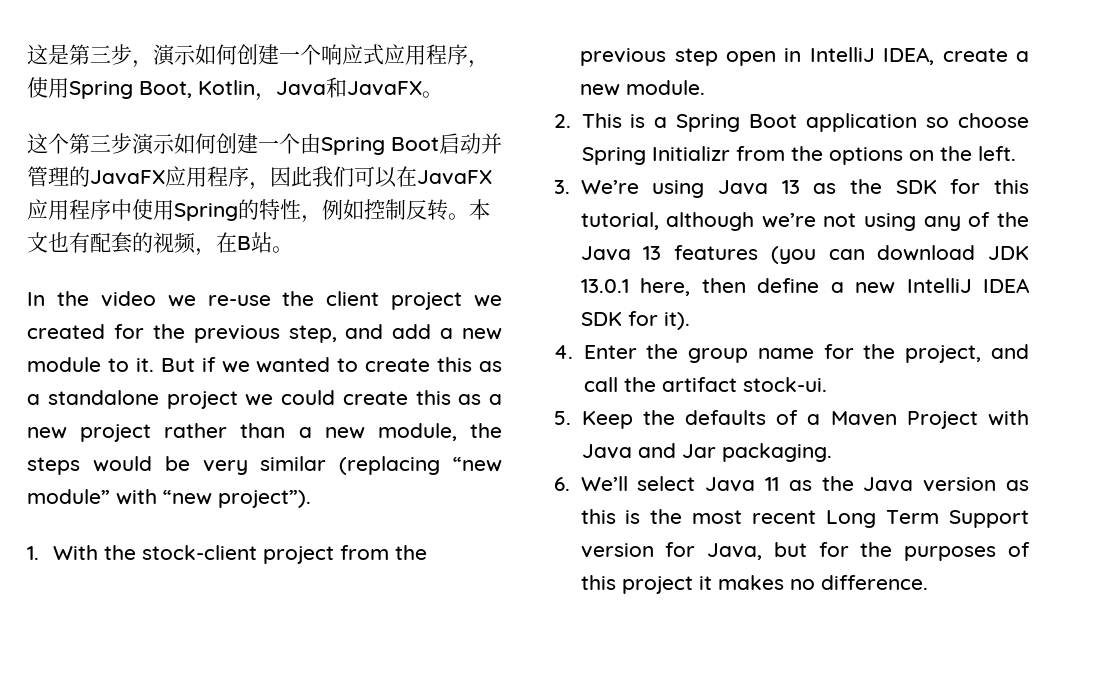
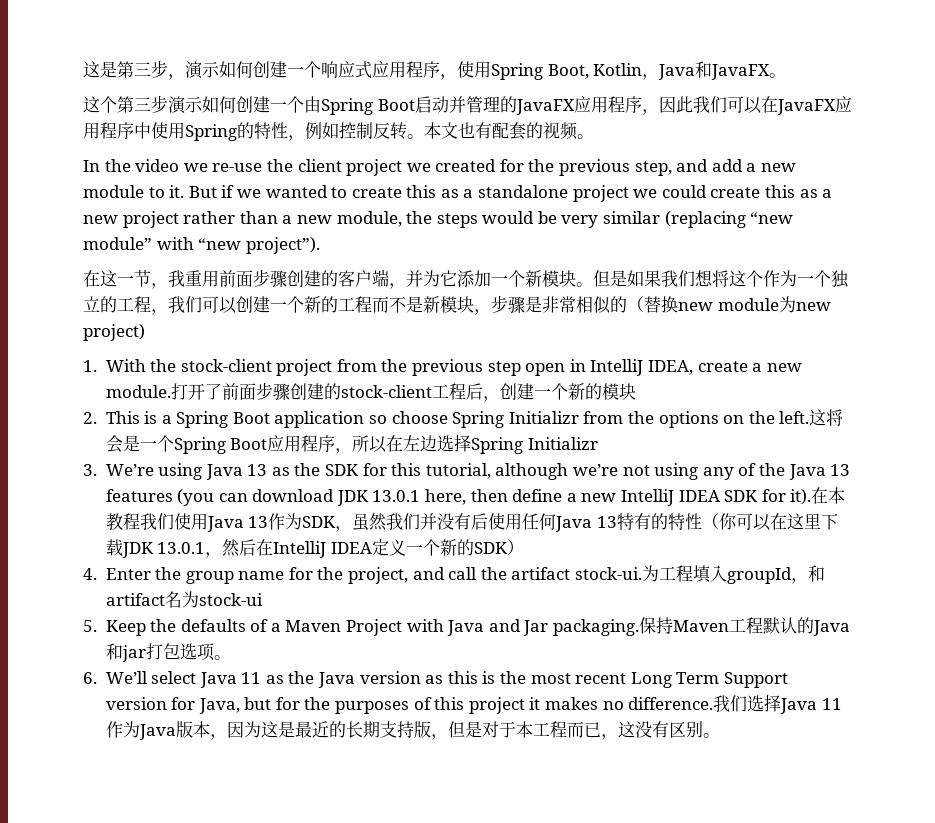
- 本文也有配套的视频，在B站。
+ 本文也有配套的视频。
+ 在这一节，我重用前面步骤创建的客户端，并为它添加一个新模块。但是如果我们想将这个作为一个独立的工程，我们可以创建一个新的工程而不是新模块，步骤是非常相似的（替换new module为new project)
+ 打开了前面步骤创建的stock-client工程后，创建一个新的模块
+ 这将会是一个Spring Boot应用程序，所以在左边选择Spring Initializr
+ 在本教程我们使用Java 13作为SDK，虽然我们并没有后使用任何Java 13特有的特性（你可以在这里下载JDK 13.0.1，然后在IntelliJ IDEA定义一个新的SDK）
+ 为工程填入groupId，和artifact名为stock-ui
+ 保持Maven工程默认的Java和jar打包选项。
+ 我们选择Java 11作为Java版本，因为这是最近的长期支持版，但是对于本工程而已，这没有区别。

